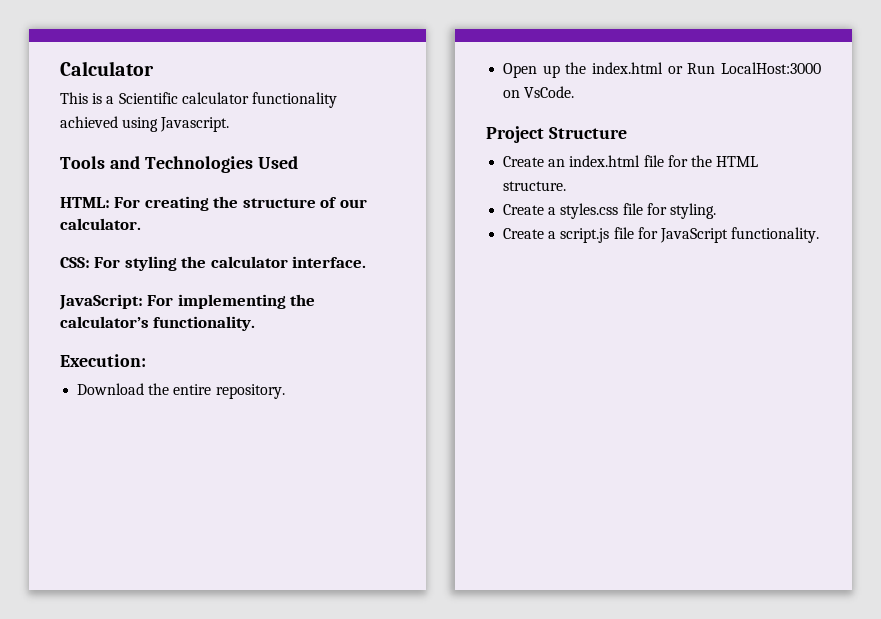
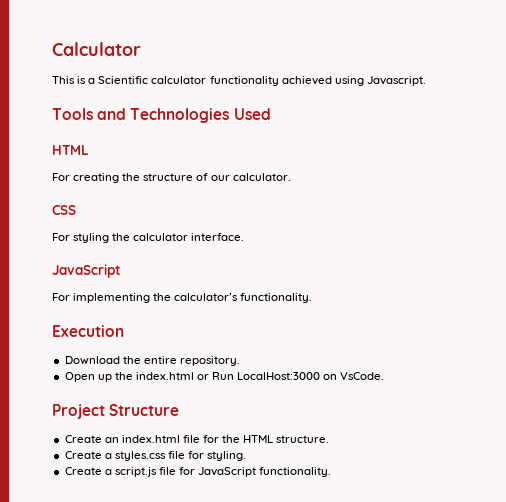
  Tools and Technologies Used
- HTML: For creating the structure of our calculator.
+ HTML
+ For creating the structure of our calculator.
- CSS: For styling the calculator interface.
- JavaScript: For implementing the calculator’s functionality.
+ CSS
+ For styling the calculator interface.
+ JavaScript
+ For implementing the calculator’s functionality.
- Execution:
+ Execution

